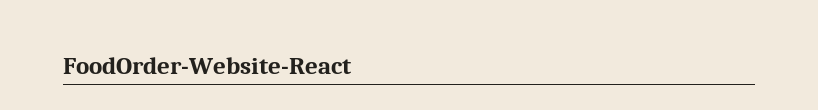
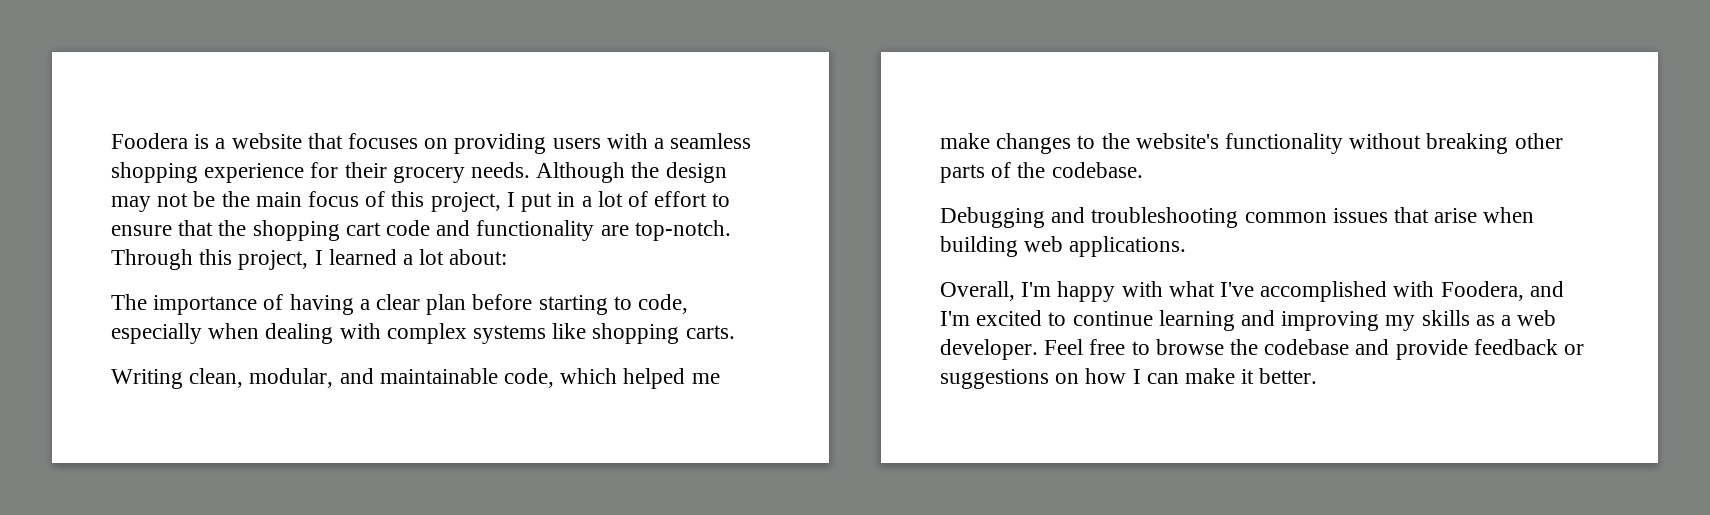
- FoodOrder-Website-React
+ Foodera is a website that focuses on providing users with a seamless shopping experience for their grocery needs. Although the design may not be the main focus of this project, I put in a lot of effort to ensure that the shopping cart code and functionality are top-notch. Through this project, I learned a lot about:
+ The importance of having a clear plan before starting to code, especially when dealing with complex systems like shopping carts.
+ Writing clean, modular, and maintainable code, which helped me make changes to the website's functionality without breaking other parts of the codebase.
+ Debugging and troubleshooting common issues that arise when building web applications.
+ Overall, I'm happy with what I've accomplished with Foodera, and I'm excited to continue learning and improving my skills as a web developer. Feel free to browse the codebase and provide feedback or suggestions on how I can make it better.

